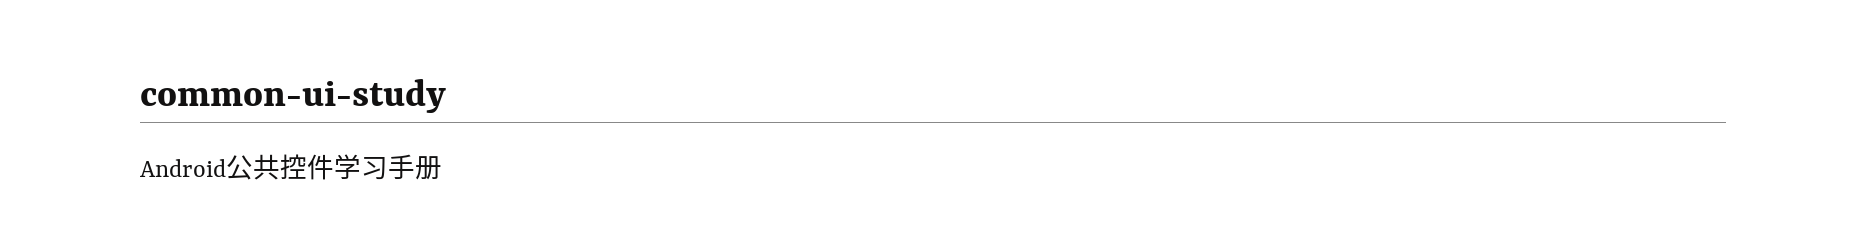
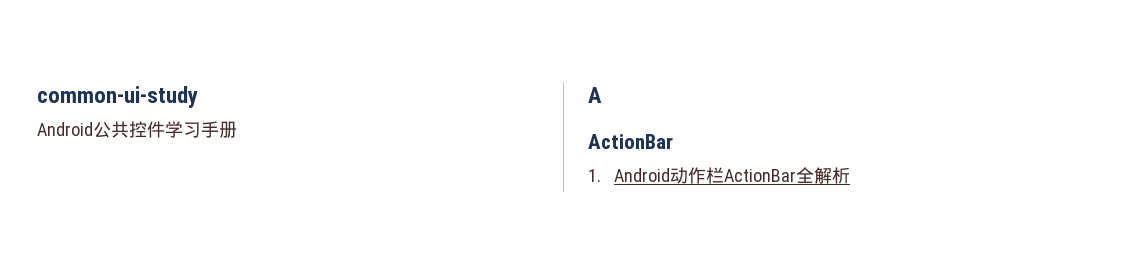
+ A
+ ActionBar
+ 1. Android动作栏ActionBar全解析

